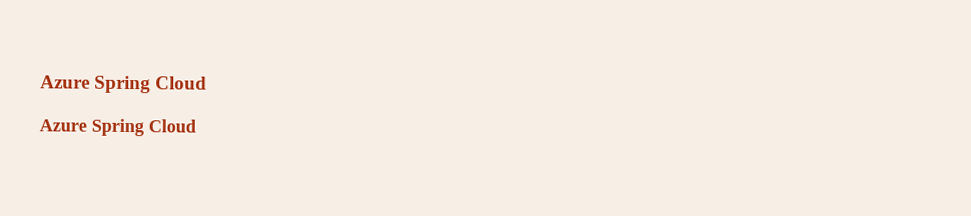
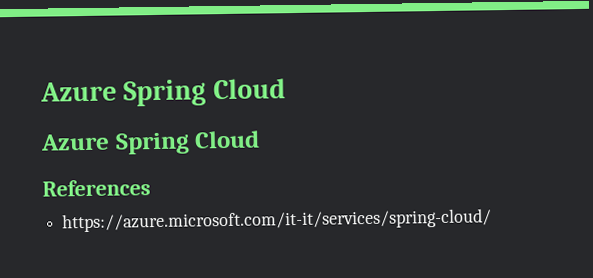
+ References
+ https://azure.microsoft.com/it-it/services/spring-cloud/

